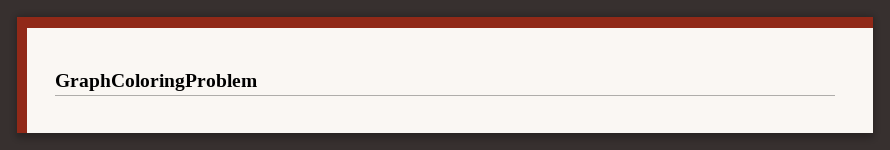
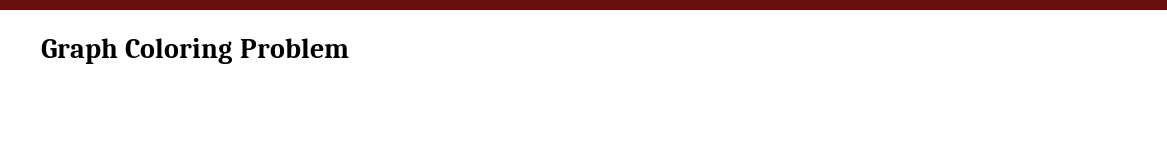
- GraphColoringProblem
+ Graph Coloring Problem

